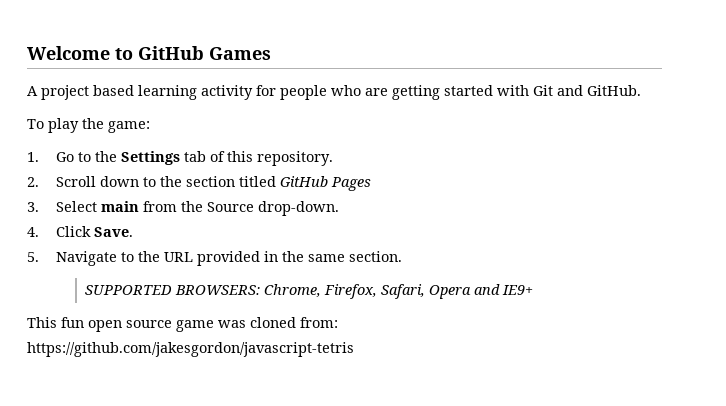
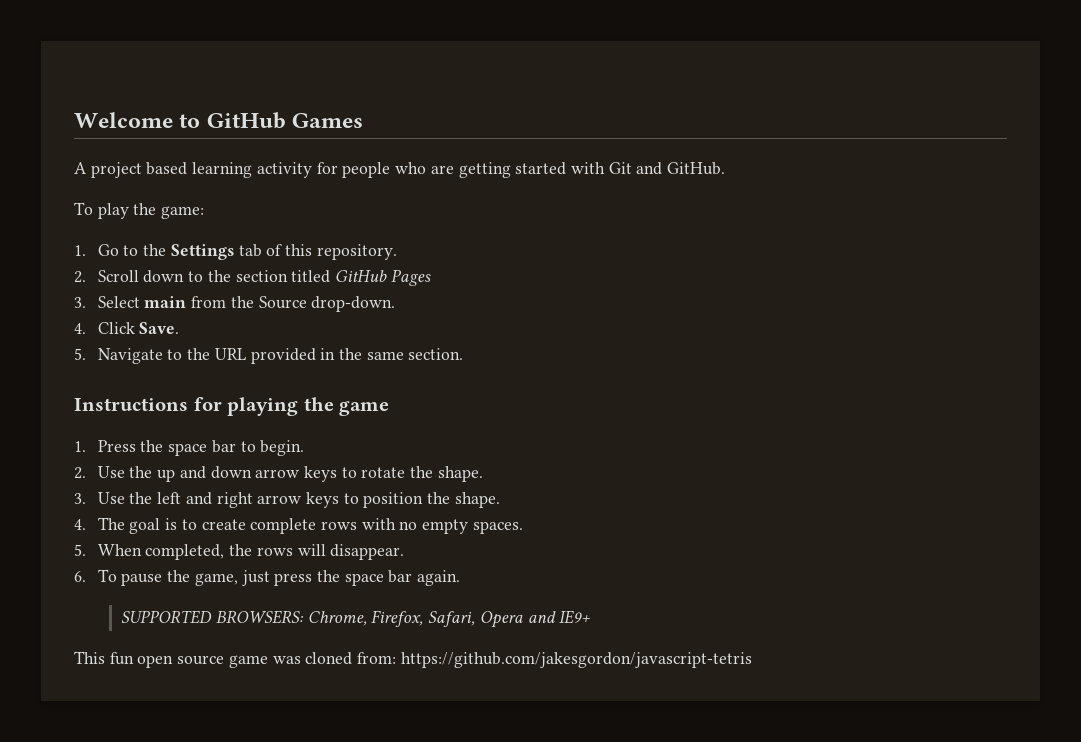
+ Instructions for playing the game
+ 1. Press the space bar to begin.
+ 2. Use the up and down arrow keys to rotate the shape.
+ 3. Use the left and right arrow keys to position the shape.
+ 4. The goal is to create complete rows with no empty spaces.
+ 5. When completed, the rows will disappear.
+ 6. To pause the game, just press the space bar again.

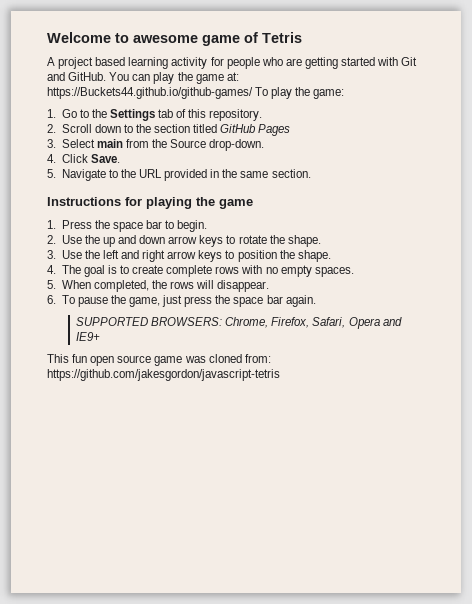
- Welcome to GitHub Games
+ Welcome to awesome game of Tetris
- A project based learning activity for people who are getting started with Git and GitHub.
- To play the game:
+ A project based learning activity for people who are getting started with Git and GitHub. You can play the game at: https://Buckets44.github.io/github-games/ To play the game:

